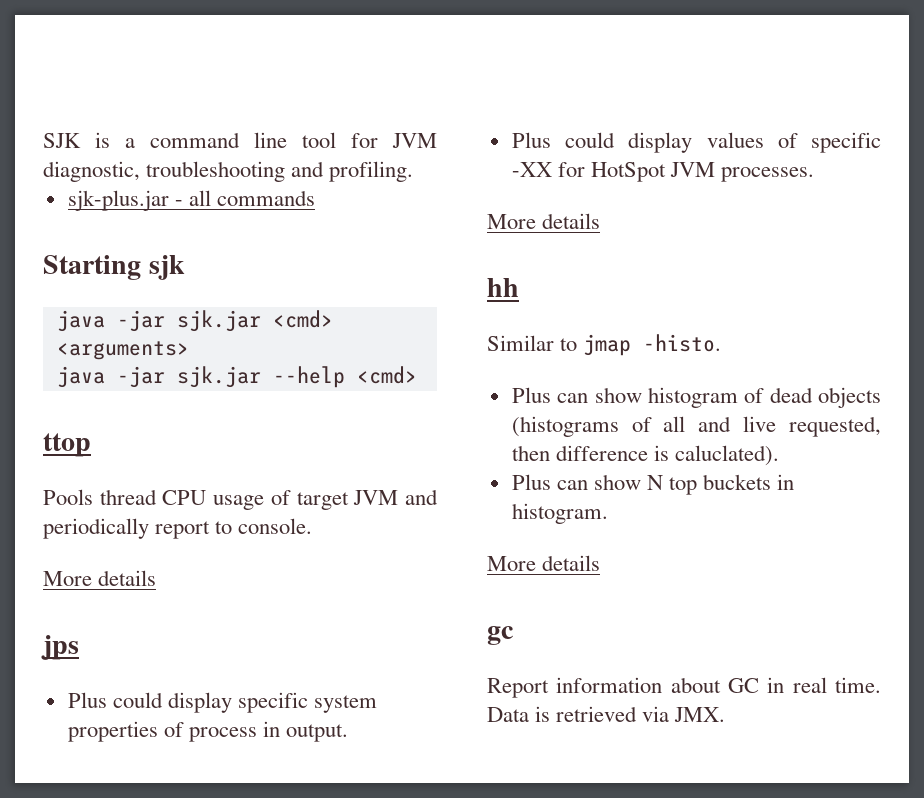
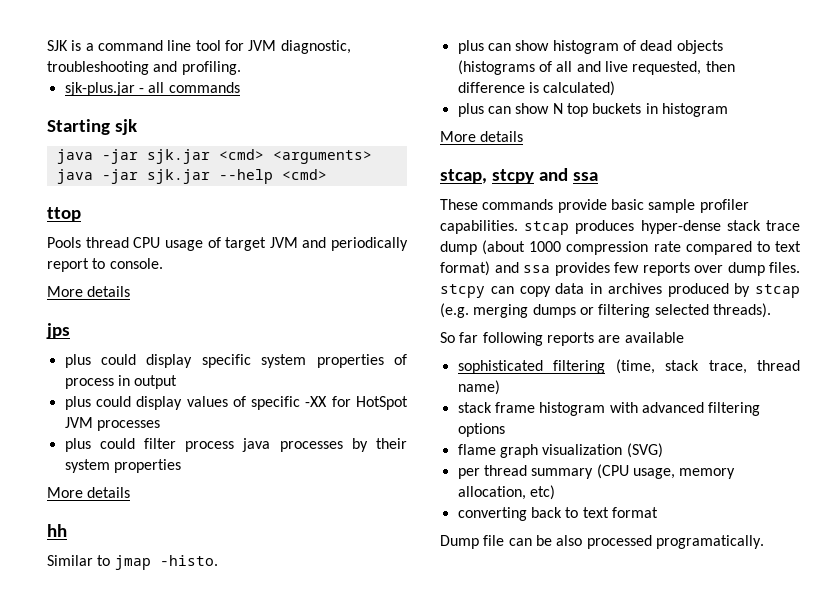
- Plus could display specific system properties of process in output.
- Plus could display values of specific -XX for HotSpot JVM processes.
+ plus could display specific system properties of process in output
+ plus could display values of specific -XX for HotSpot JVM processes
+ plus could filter process java processes by their system properties
- Plus can show histogram of dead objects (histograms of all and live requested, then difference is caluclated).
- Plus can show N top buckets in histogram.
+ plus can show histogram of dead objects (histograms of all and live requested, then difference is calculated)
+ plus can show N top buckets in histogram
  More details
- gc
- Report information about GC in real time. Data is retrieved via JMX.
+ stcap, stcpy and ssa
+ These commands provide basic sample profiler capabilities. stcap produces hyper-dense stack trace dump (about 1000 compression rate compared to text format) and ssa provides few reports over dump files. stcpy can copy data in archives produced by stcap (e.g. merging dumps or filtering selected threads).
+ So far following reports are available
+ sophisticated filtering (time, stack trace, thread name)
+ stack frame histogram with advanced filtering options
+ flame graph visualization (SVG)
+ per thread summary (CPU usage, memory allocation, etc)
+ converting back to text format
+ Dump file can be also processed programatically.

